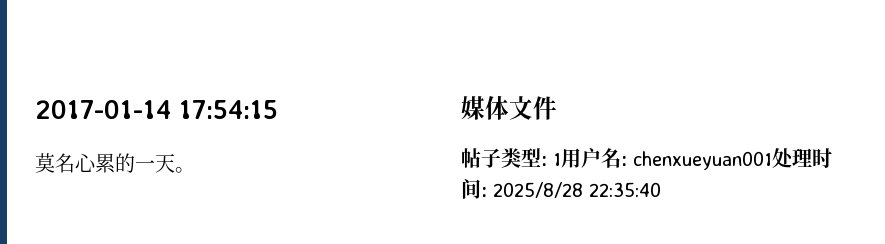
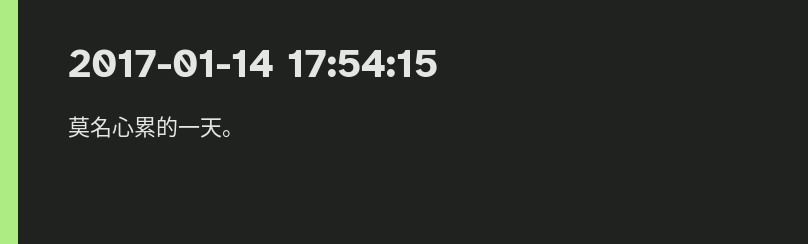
- 媒体文件
- 帖子类型: 1用户名: chenxueyuan001处理时间: 2025/8/28 22:35:40

